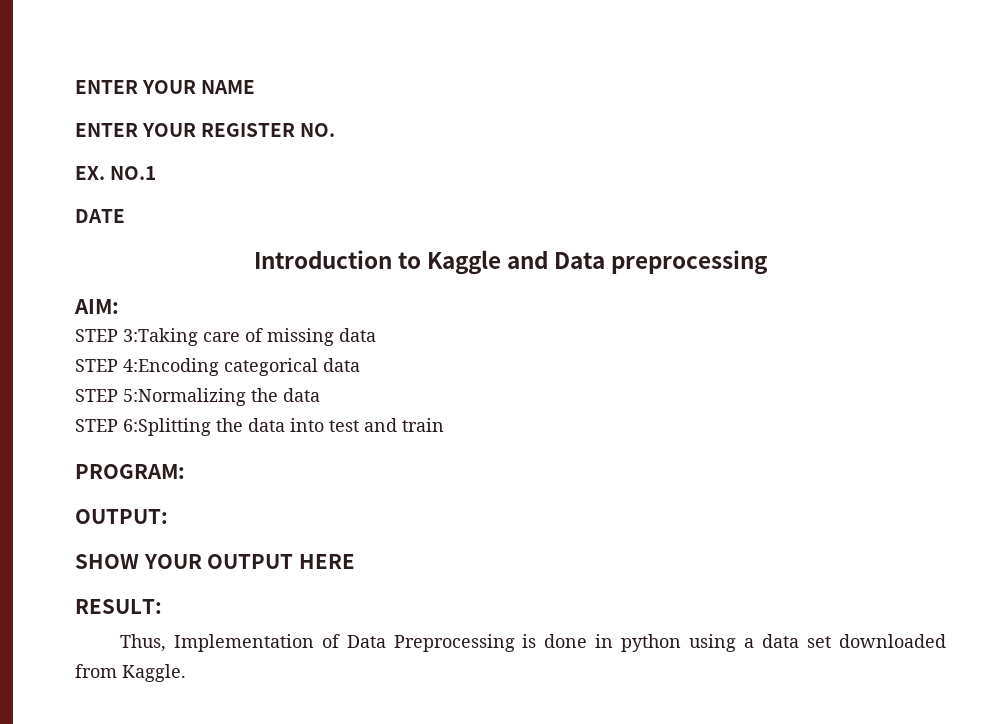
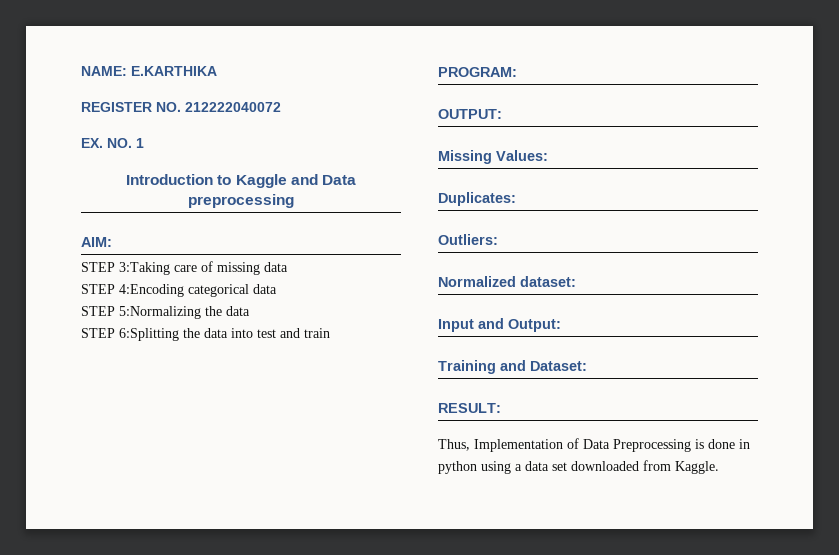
- ENTER YOUR NAME
- ENTER YOUR REGISTER NO.
+ NAME: E.KARTHIKA
+ REGISTER NO. 212222040072
- EX. NO.1
- DATE
+ EX. NO. 1
- SHOW YOUR OUTPUT HERE
+ Missing Values:
+ Duplicates:
+ Outliers:
+ Normalized dataset:
+ Input and Output:
+ Training and Dataset:

